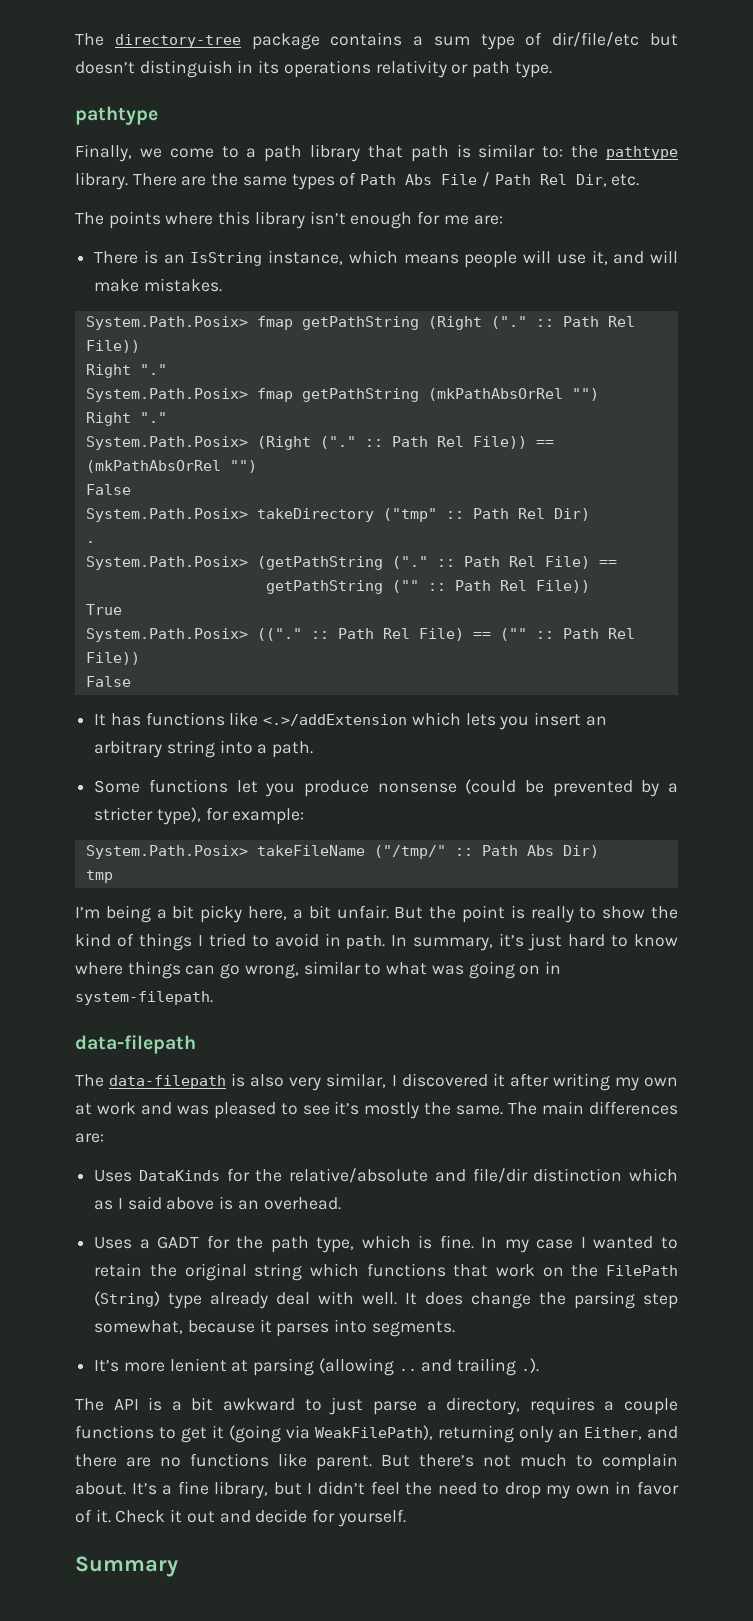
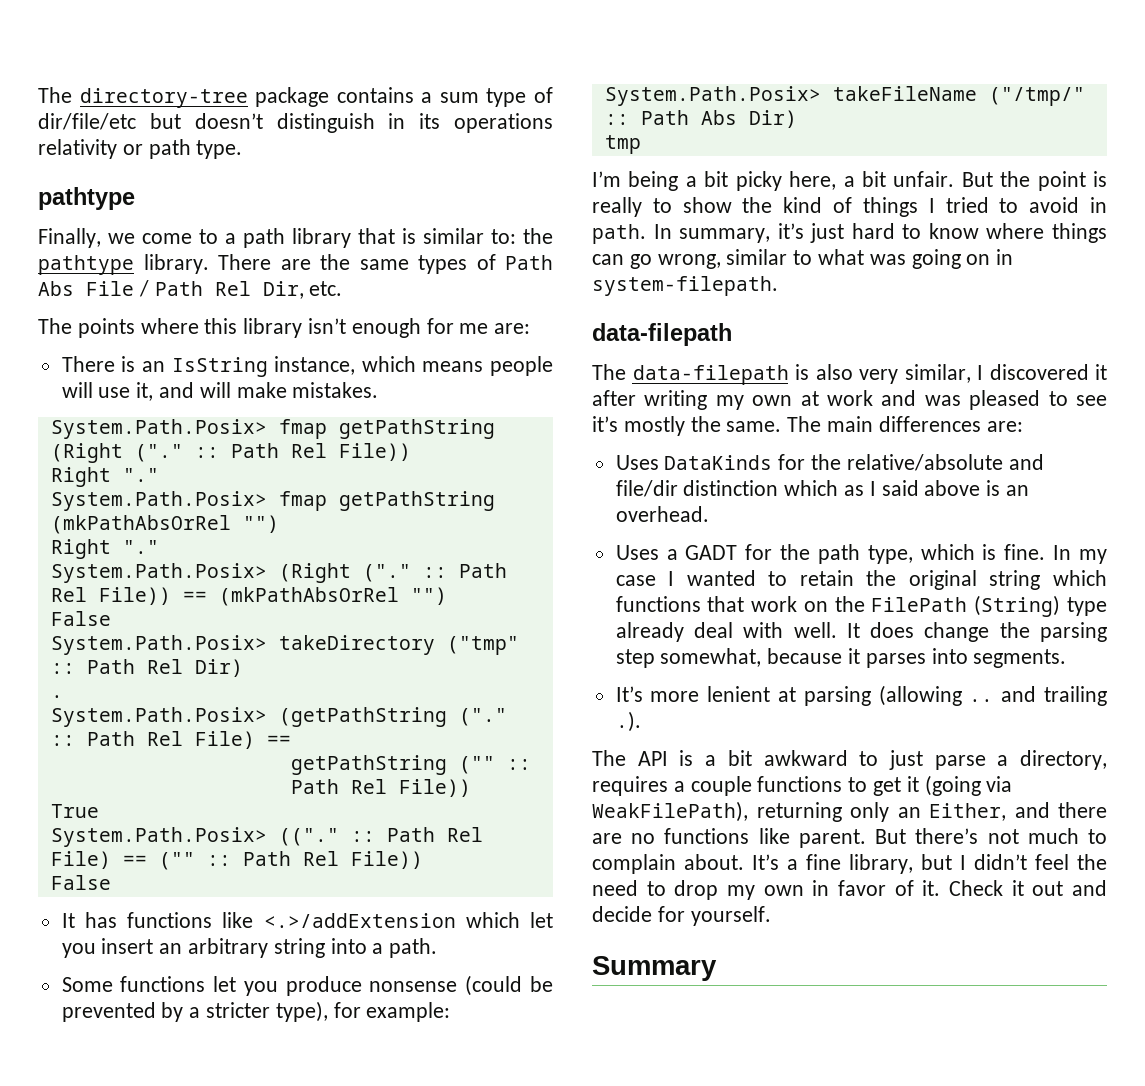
- Finally, we come to a path library that path is similar to: the pathtype library.
+ Finally, we come to a path library that is similar to: the pathtype library.
- It has functions like <.>/addExtension which lets you insert an arbitrary string into a path.
+ It has functions like <.>/addExtension which let you insert an arbitrary string into a path.

